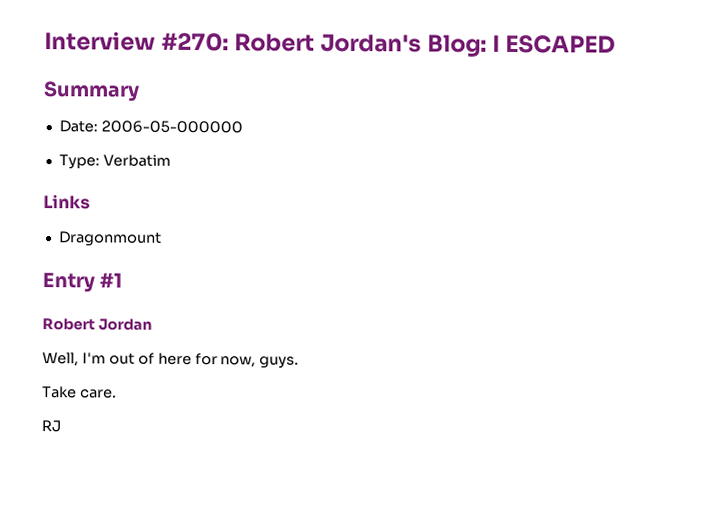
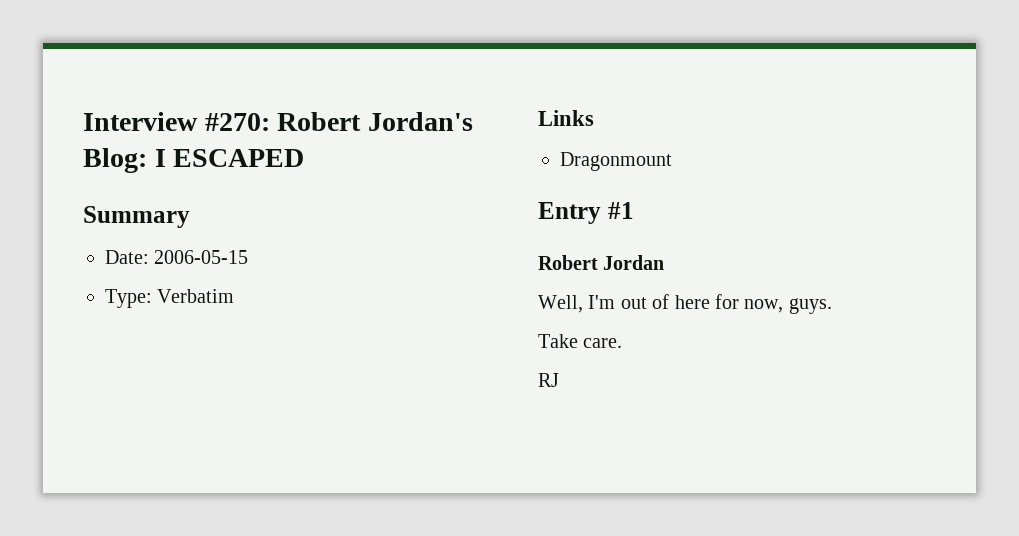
- Date: 2006-05-000000
+ Date: 2006-05-15

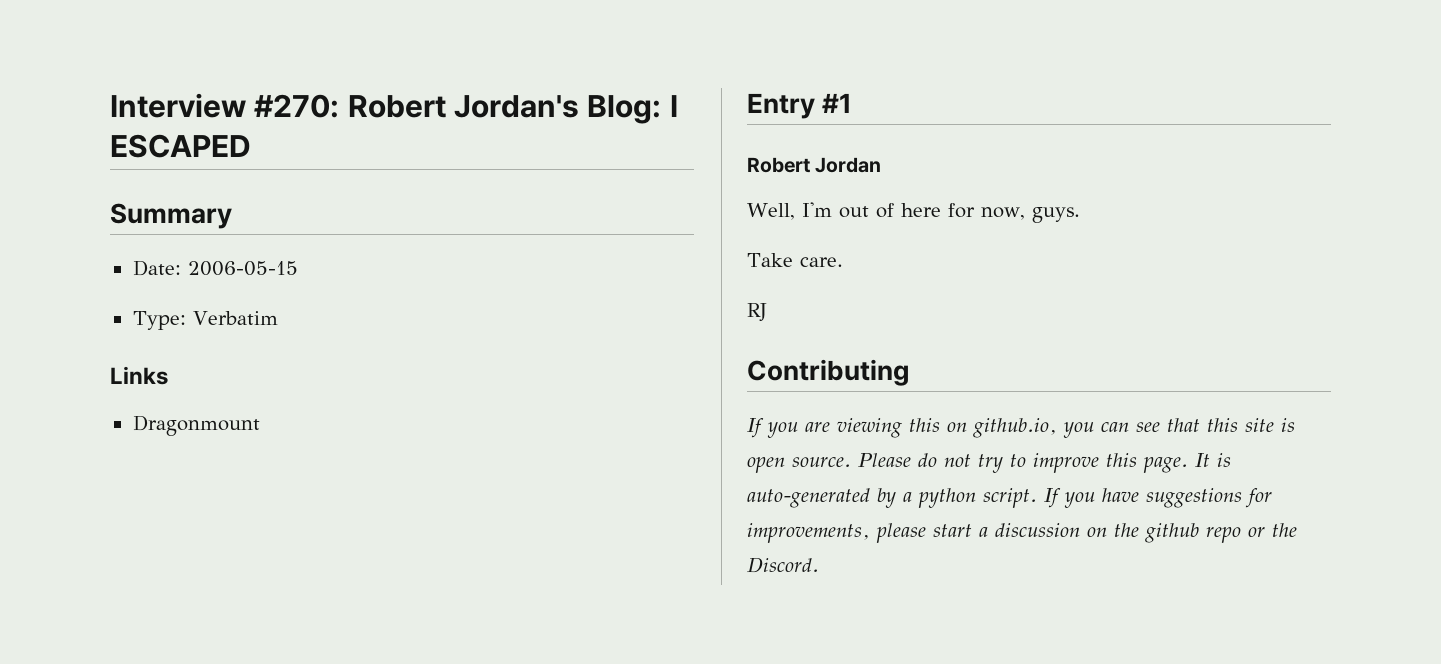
+ Contributing
+ If you are viewing this on github.io, you can see that this site is open source. Please do not try to improve this page. It is auto-generated by a python script. If you have suggestions for improvements, please start a discussion on the github repo or the Discord.

